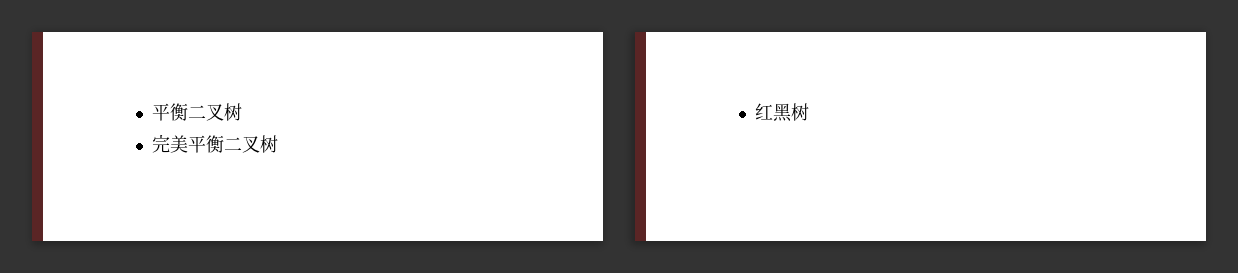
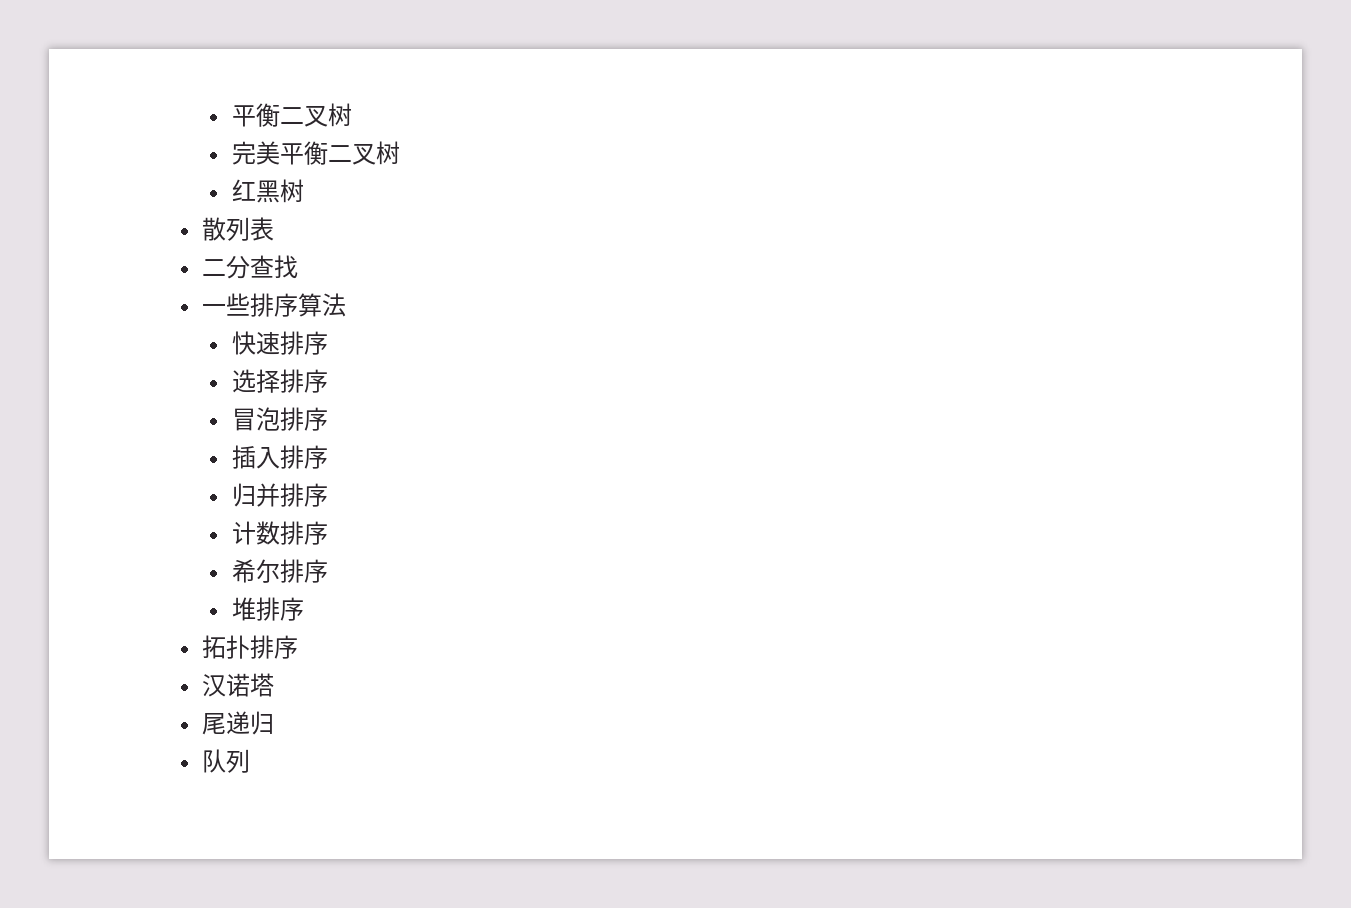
+ 散列表
+ 二分查找
+ 一些排序算法
+ 快速排序
+ 选择排序
+ 冒泡排序
+ 插入排序
+ 归并排序
+ 计数排序
+ 希尔排序
+ 堆排序
+ 拓扑排序
+ 汉诺塔
+ 尾递归
+ 队列

